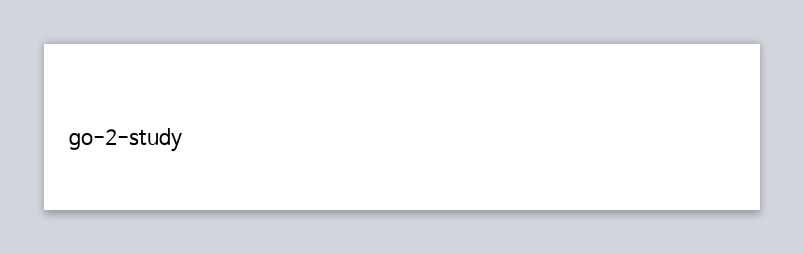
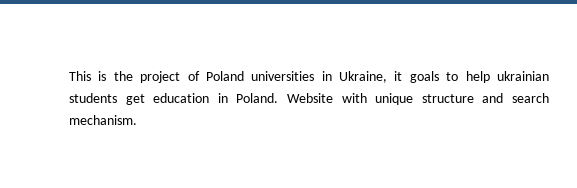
- go-2-study
+ This is the project of Poland universities in Ukraine, it goals to help ukrainian students get education in Poland. Website with unique structure and search mechanism.

